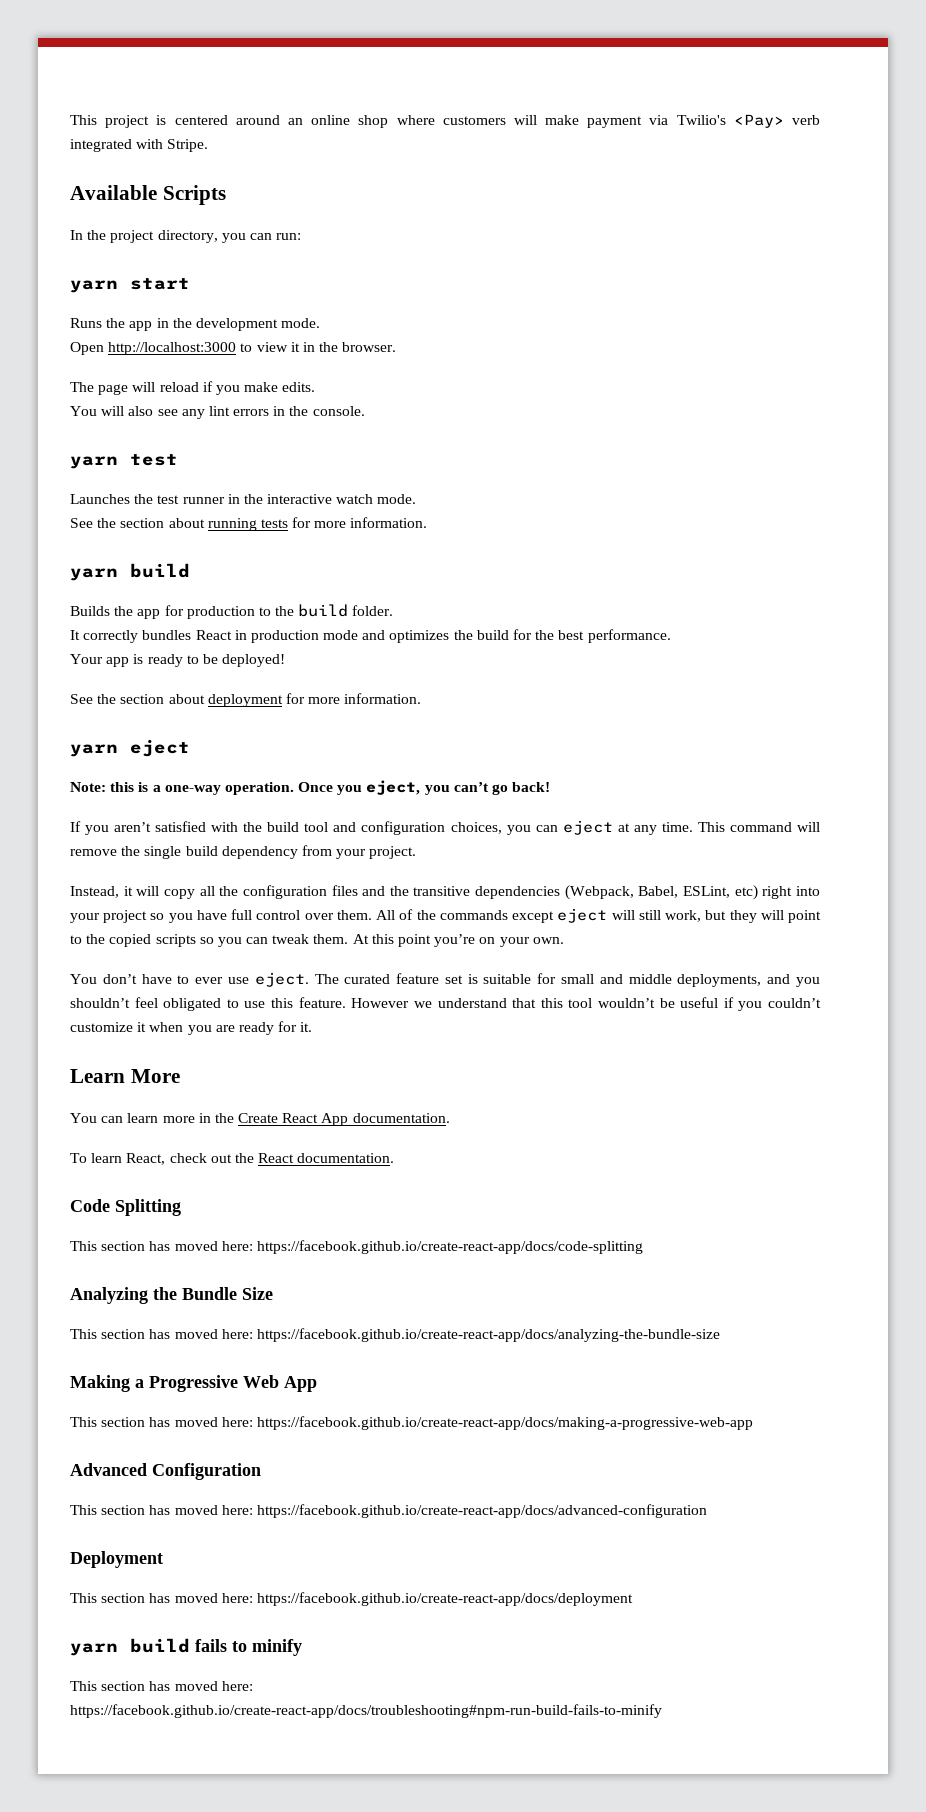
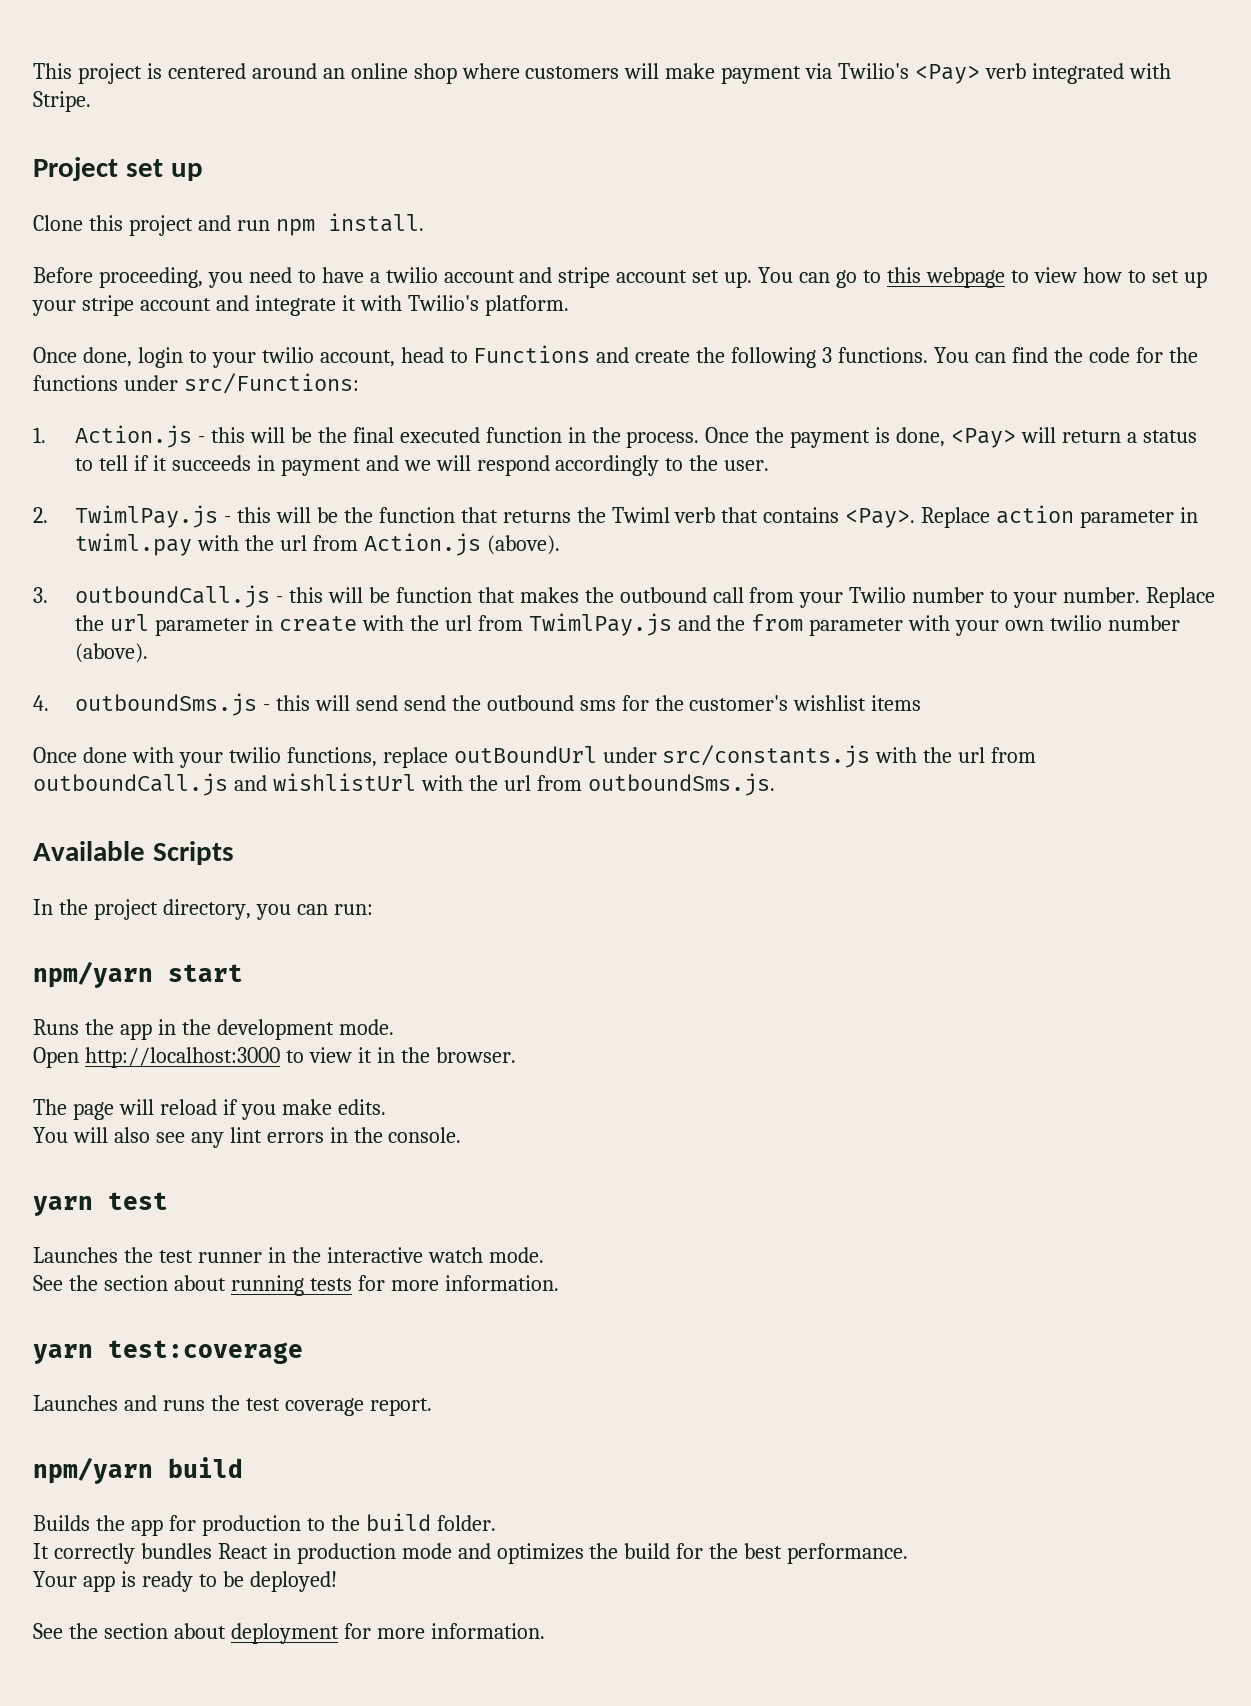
+ Project set up
+ Clone this project and run npm install.
+ Before proceeding, you need to have a twilio account and stripe account set up. You can go to this webpage to view how to set up your stripe account and integrate it with Twilio's platform.
+ Once done, login to your twilio account, head to Functions and create the following 3 functions. You can find the code for the functions under src/Functions:
+ 1. Action.js - this will be the final executed function in the process. Once the payment is done, <Pay> will return a status to tell if it succeeds in payment and we will respond accordingly to the user.
+ 2. TwimlPay.js - this will be the function that returns the Twiml verb that contains <Pay>. Replace action parameter in twiml.pay with the url from Action.js (above).
+ 3. outboundCall.js - this will be function that makes the outbound call from your Twilio number to your number. Replace the url parameter in create with the url from TwimlPay.js and the from parameter with your own twilio number (above).
+ 4. outboundSms.js - this will send send the outbound sms for the customer's wishlist items
+ Once done with your twilio functions, replace outBoundUrl under src/constants.js with the url from outboundCall.js and wishlistUrl with the url from outboundSms.js.
- yarn start
+ npm/yarn start
  See the section about running tests for more information.
- yarn build
+ yarn test:coverage
+ Launches and runs the test coverage report.
+ npm/yarn build
- yarn eject
- Note: this is a one-way operation. Once you eject, you can’t go back!
- If you aren’t satisfied with the build tool and configuration choices, you can eject at any time. This command will remove the single build dependency from your project.
- Instead, it will copy all the configuration files and the transitive dependencies (Webpack, Babel, ESLint, etc) right into your project so you have full control over them. All of the commands except eject will still work, but they will point to the copied scripts so you can tweak them. At this point you’re on your own.
- You don’t have to ever use eject. The curated feature set is suitable for small and middle deployments, and you shouldn’t feel obligated to use this feature. However we understand that this tool wouldn’t be useful if you couldn’t customize it when you are ready for it.
- Learn More
- You can learn more in the Create React App documentation.
- To learn React, check out the React documentation.
- Code Splitting
- This section has moved here: https://facebook.github.io/create-react-app/docs/code-splitting
- Analyzing the Bundle Size
- This section has moved here: https://facebook.github.io/create-react-app/docs/analyzing-the-bundle-size
- Making a Progressive Web App
- This section has moved here: https://facebook.github.io/create-react-app/docs/making-a-progressive-web-app
- Advanced Configuration
- This section has moved here: https://facebook.github.io/create-react-app/docs/advanced-configuration
- Deployment
- This section has moved here: https://facebook.github.io/create-react-app/docs/deployment
- yarn build fails to minify
- This section has moved here: https://facebook.github.io/create-react-app/docs/troubleshooting#npm-run-build-fails-to-minify

